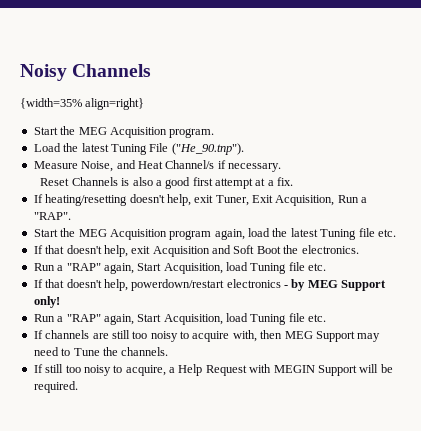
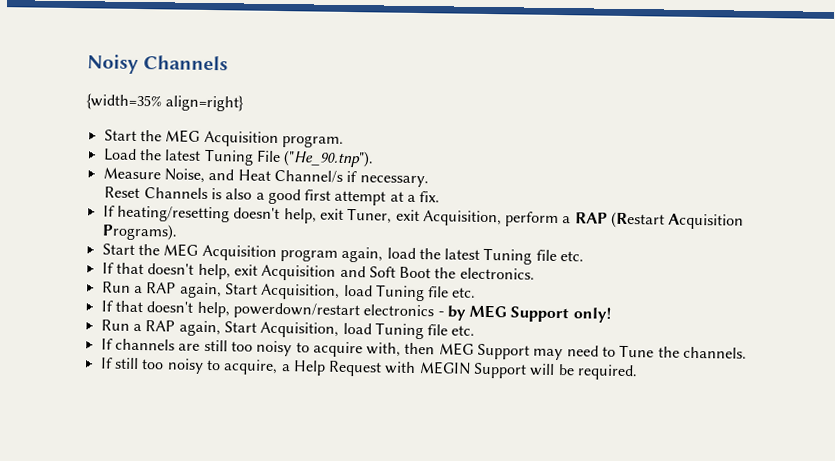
- If heating/resetting doesn't help, exit Tuner, Exit Acquisition, Run a "RAP".
+ If heating/resetting doesn't help, exit Tuner, exit Acquisition, perform a RAP (Restart Acquisition Programs).
  If that doesn't help, exit Acquisition and Soft Boot the electronics.
- Run a "RAP" again, Start Acquisition, load Tuning file etc.
+ Run a RAP again, Start Acquisition, load Tuning file etc.
  If that doesn't help, powerdown/restart electronics - by MEG Support only!
- Run a "RAP" again, Start Acquisition, load Tuning file etc.
+ Run a RAP again, Start Acquisition, load Tuning file etc.

